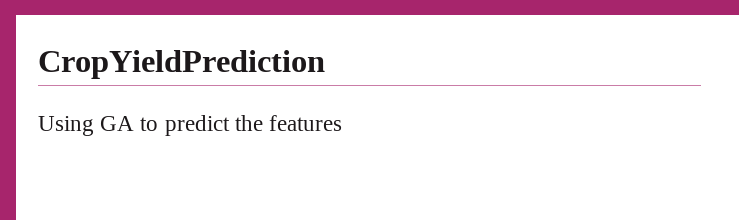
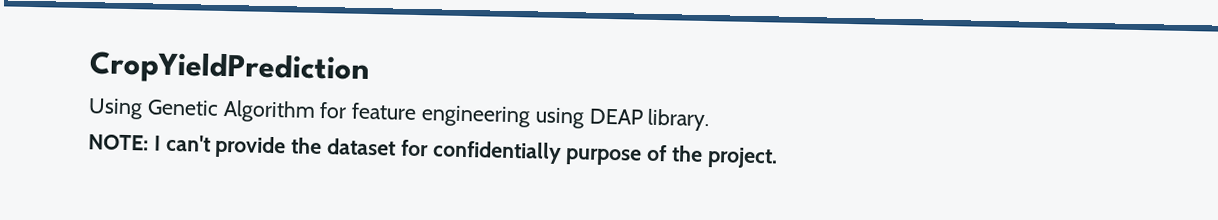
- Using GA to predict the features
+ Using Genetic Algorithm for feature engineering using DEAP library.
+ NOTE: I can't provide the dataset for confidentially purpose of the project.

